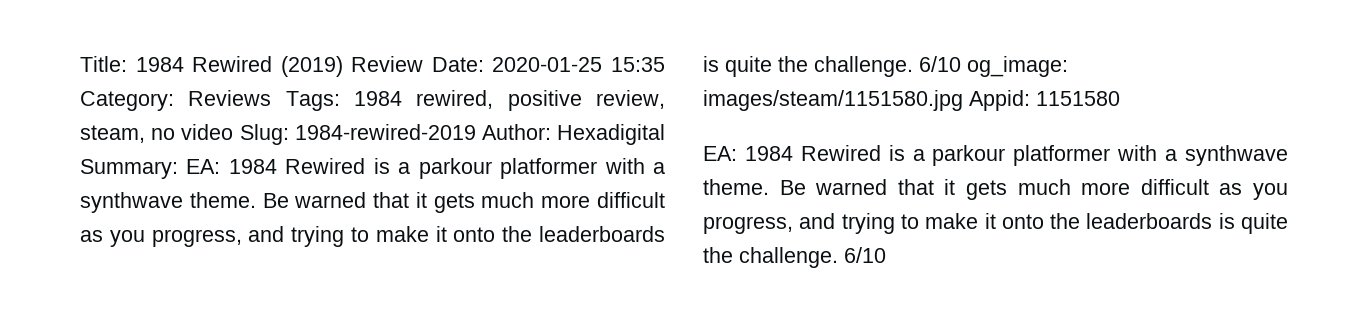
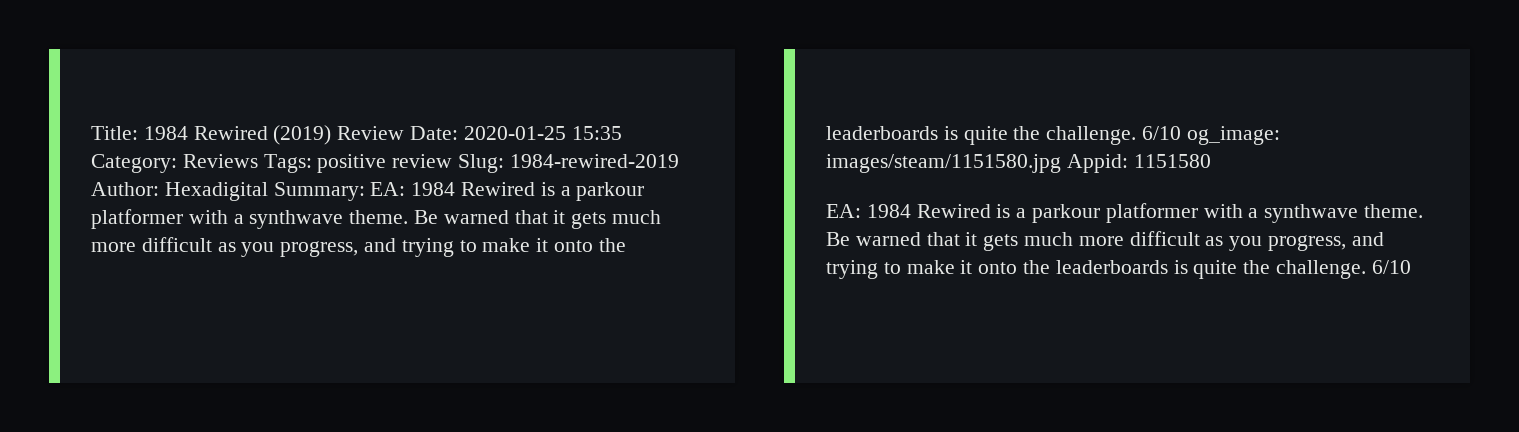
- Title: 1984 Rewired (2019) Review Date: 2020-01-25 15:35 Category: Reviews Tags: 1984 rewired, positive review, steam, no video Slug: 1984-rewired-2019 Author: Hexadigital Summary: EA: 1984 Rewired is a parkour platformer with a synthwave theme.
+ Title: 1984 Rewired (2019) Review Date: 2020-01-25 15:35 Category: Reviews Tags: positive review Slug: 1984-rewired-2019 Author: Hexadigital Summary: EA: 1984 Rewired is a parkour platformer with a synthwave theme.

